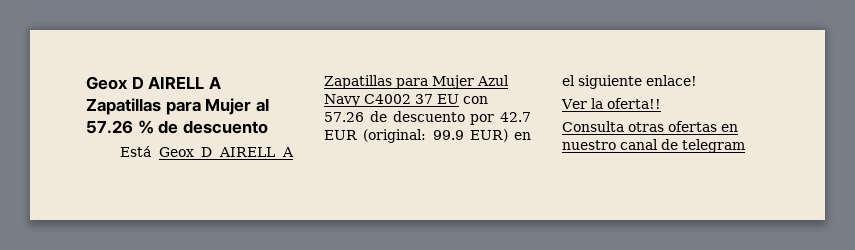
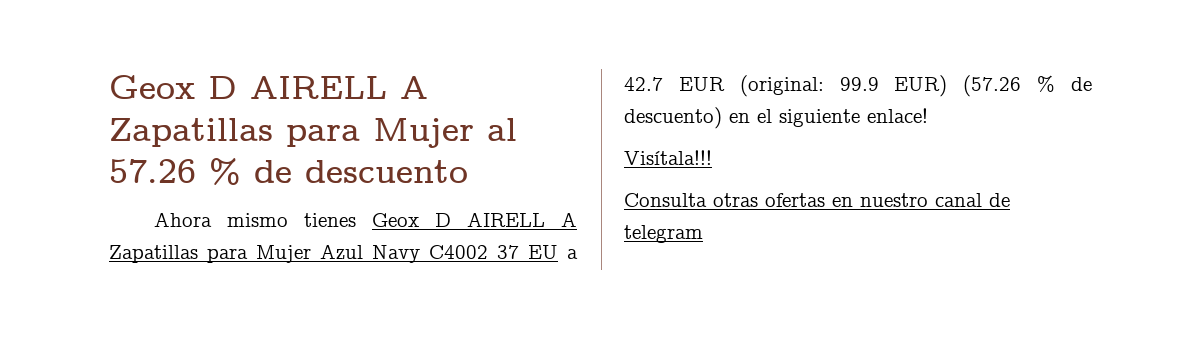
- Está Geox D AIRELL A Zapatillas para Mujer Azul Navy C4002 37 EU con 57.26 de descuento por 42.7 EUR (original: 99.9 EUR) en el siguiente enlace!
+ Ahora mismo tienes Geox D AIRELL A Zapatillas para Mujer Azul Navy C4002 37 EU a 42.7 EUR (original: 99.9 EUR) (57.26 % de descuento) en el siguiente enlace!
- Ver la oferta!!
+ Visítala!!!

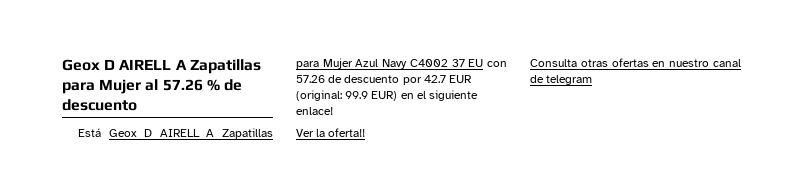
- Ahora mismo tienes Geox D AIRELL A Zapatillas para Mujer Azul Navy C4002 37 EU a 42.7 EUR (original: 99.9 EUR) (57.26 % de descuento) en el siguiente enlace!
+ Está Geox D AIRELL A Zapatillas para Mujer Azul Navy C4002 37 EU con 57.26 de descuento por 42.7 EUR (original: 99.9 EUR) en el siguiente enlace!
- Visítala!!!
+ Ver la oferta!!

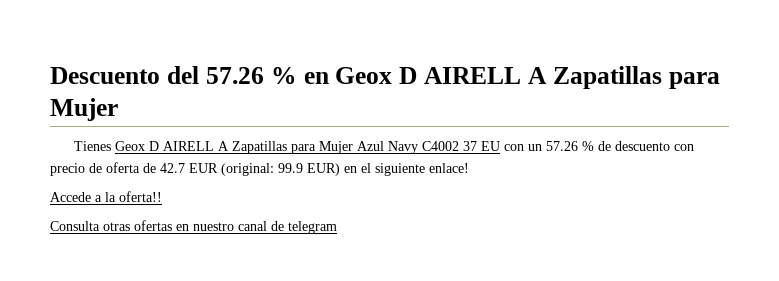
- Geox D AIRELL A Zapatillas para Mujer al 57.26 % de descuento
- Está Geox D AIRELL A Zapatillas para Mujer Azul Navy C4002 37 EU con 57.26 de descuento por 42.7 EUR (original: 99.9 EUR) en el siguiente enlace!
+ Descuento del 57.26 % en Geox D AIRELL A Zapatillas para Mujer
+ Tienes Geox D AIRELL A Zapatillas para Mujer Azul Navy C4002 37 EU con un 57.26 % de descuento con precio de oferta de 42.7 EUR (original: 99.9 EUR) en el siguiente enlace!
- Ver la oferta!!
+ Accede a la oferta!!

